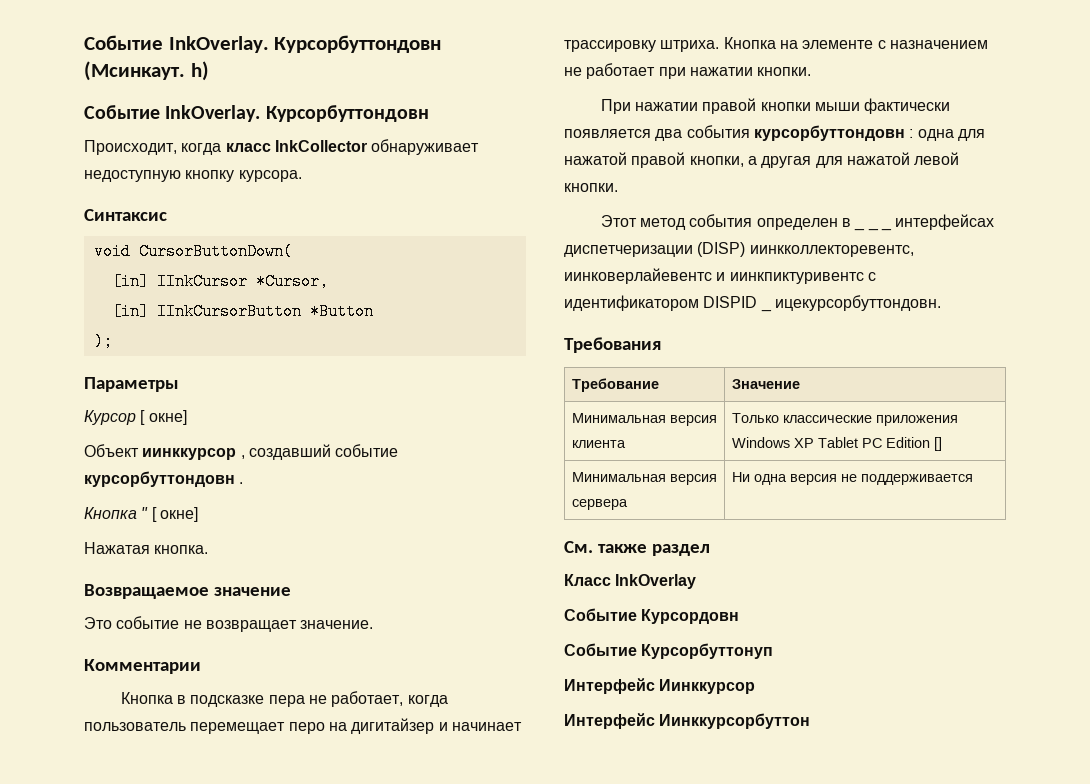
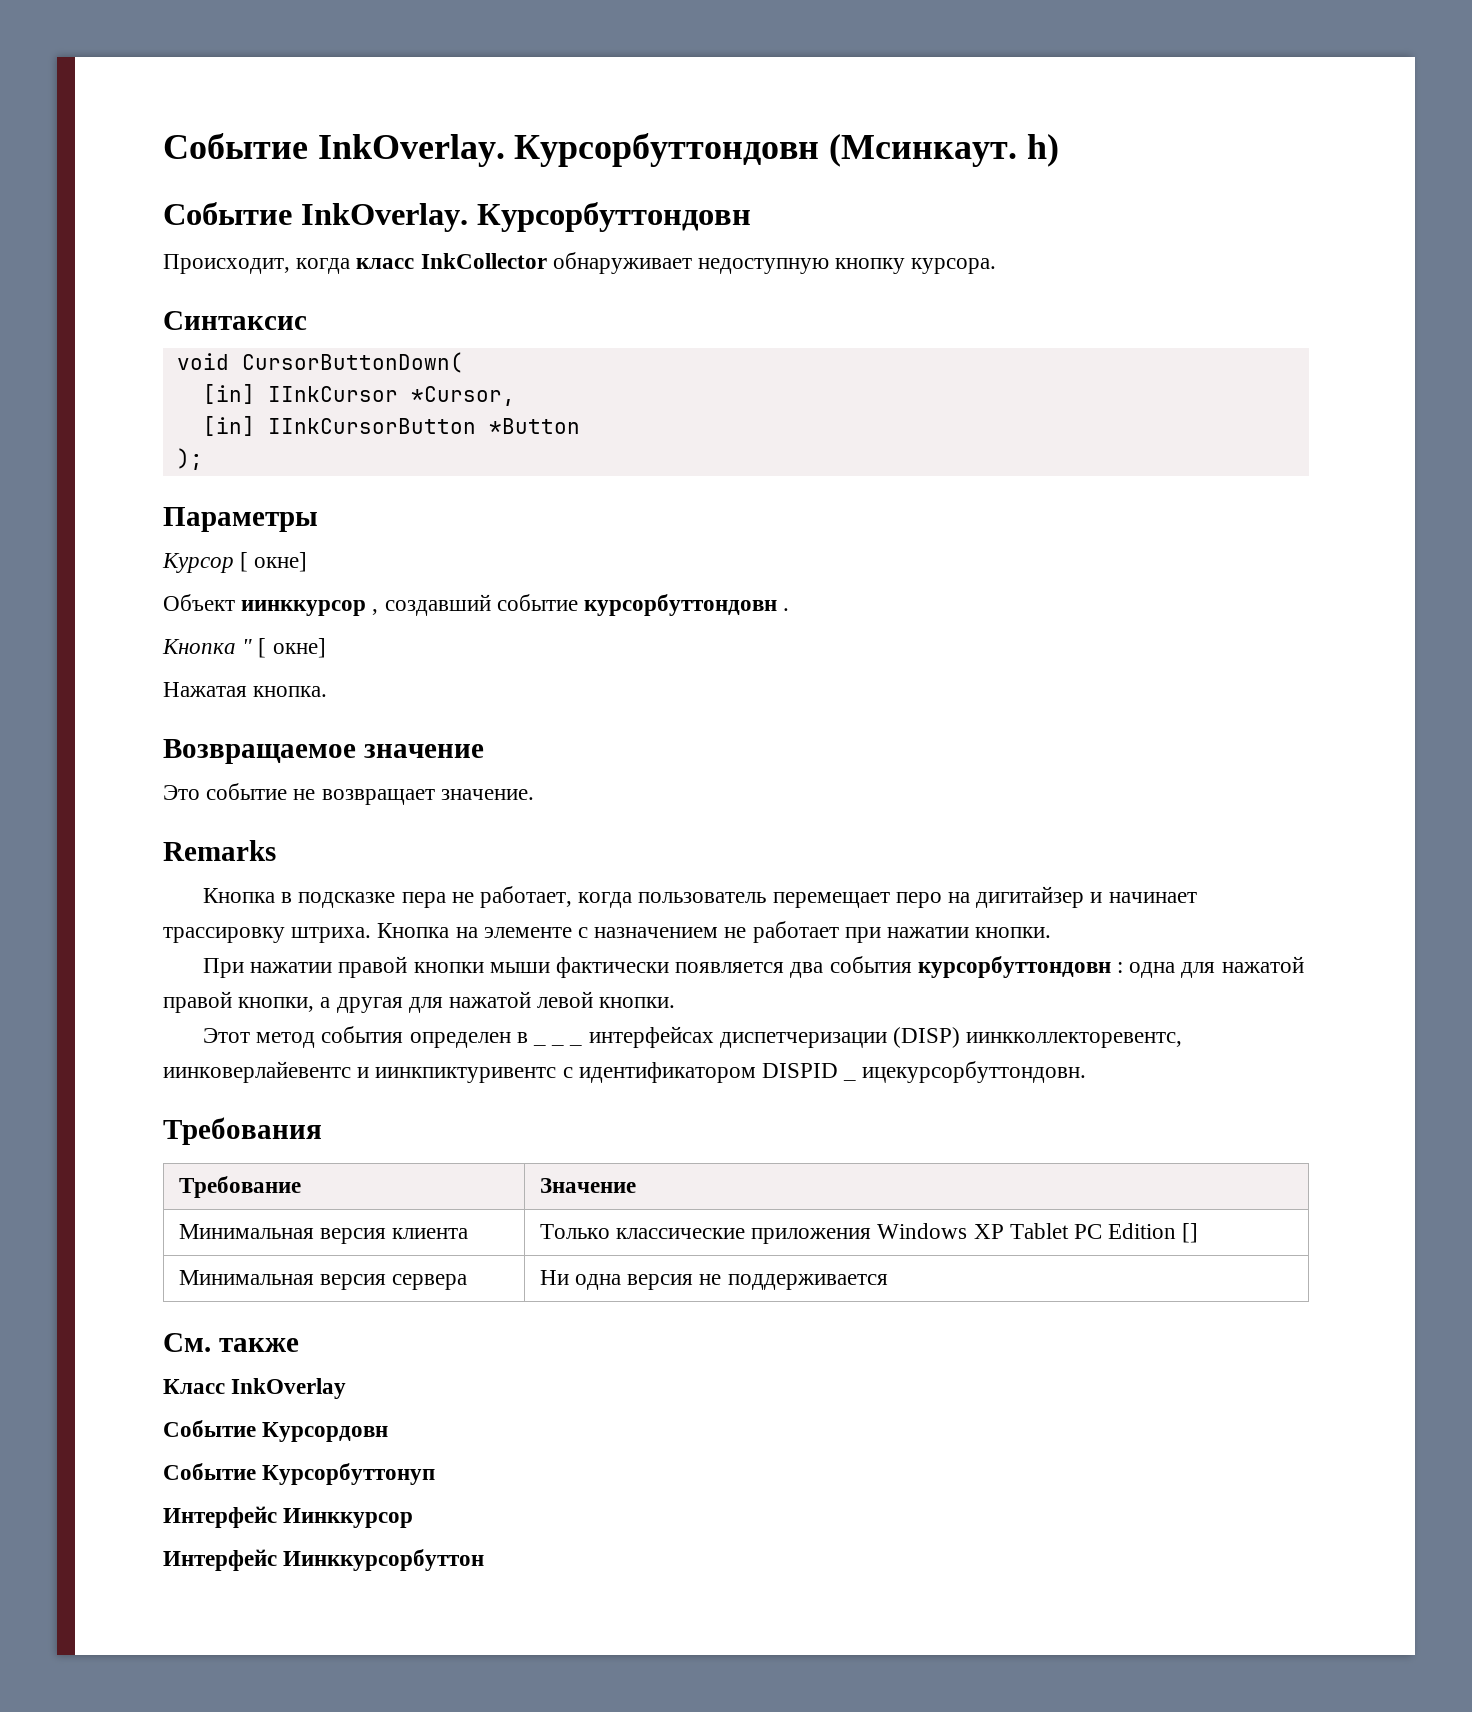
- Комментарии
+ Remarks
- См. также раздел
+ См. также

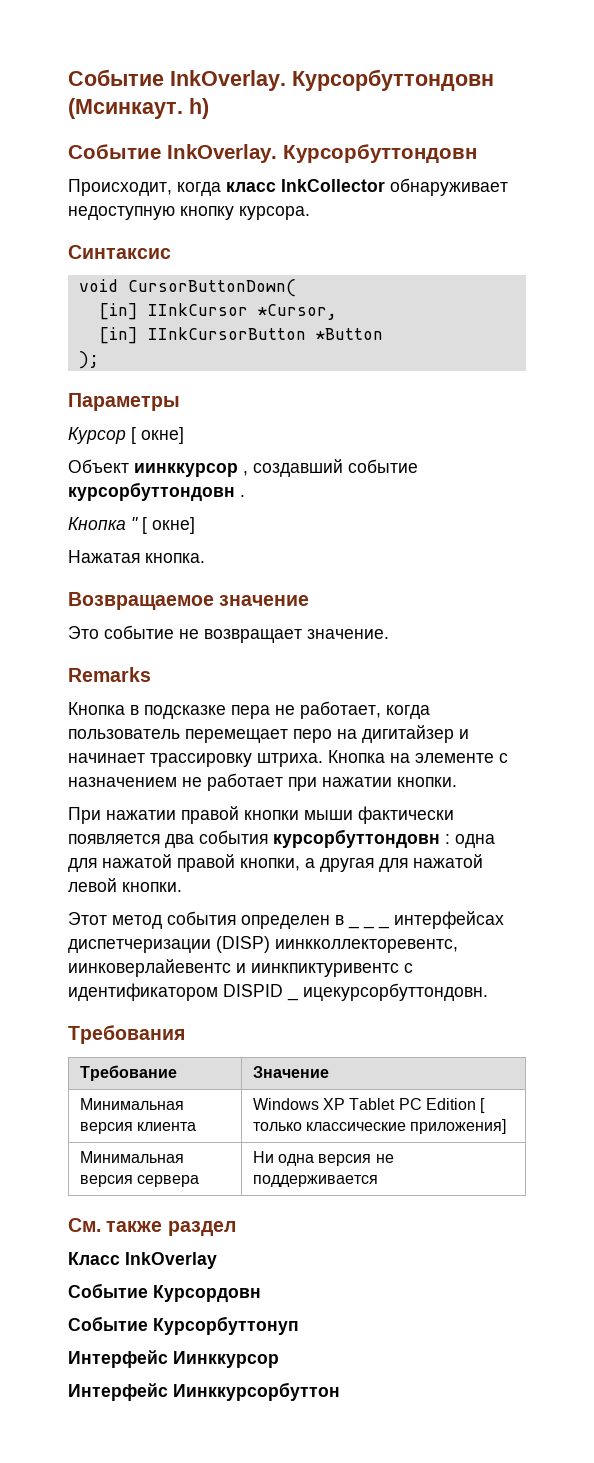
- Минимальная версия клиента | Только классические приложения Windows XP Tablet PC Edition []
+ Минимальная версия клиента | Windows XP Tablet PC Edition [ только классические приложения]
- См. также
+ См. также раздел

